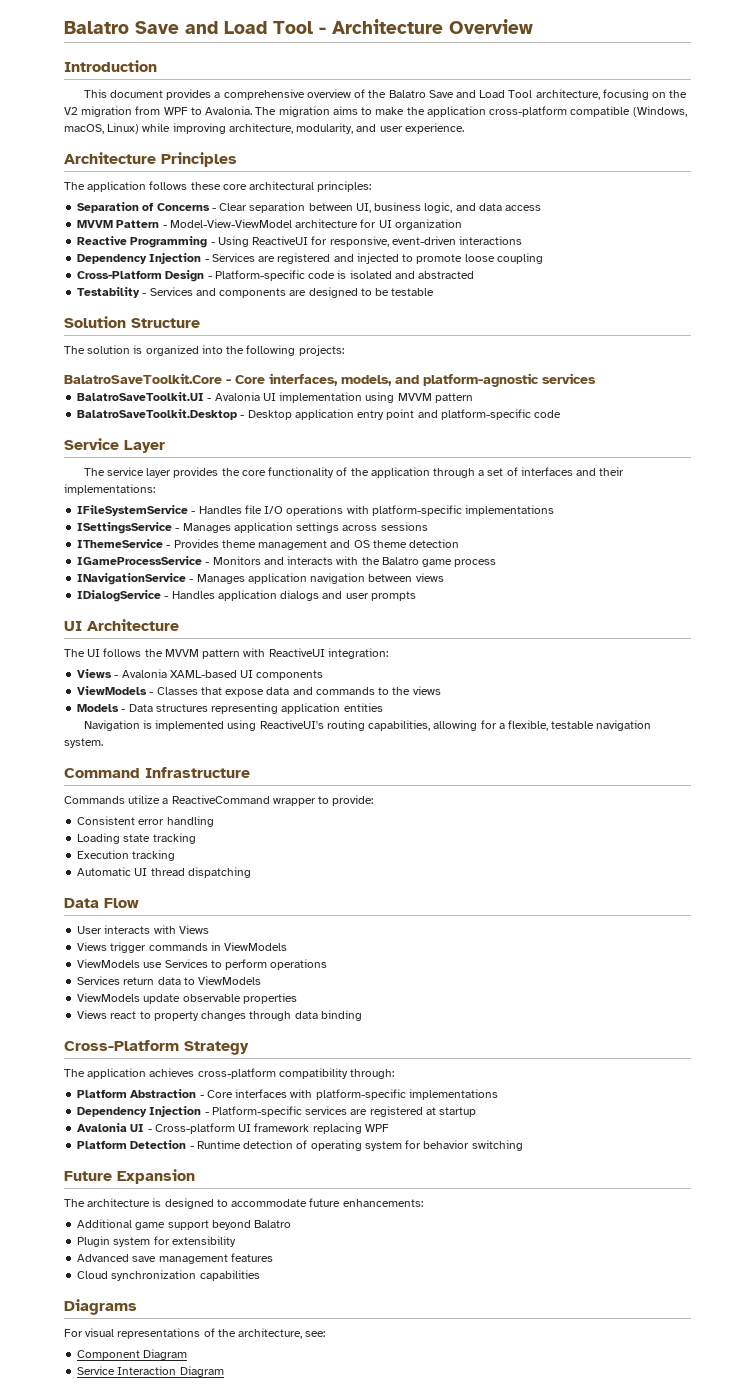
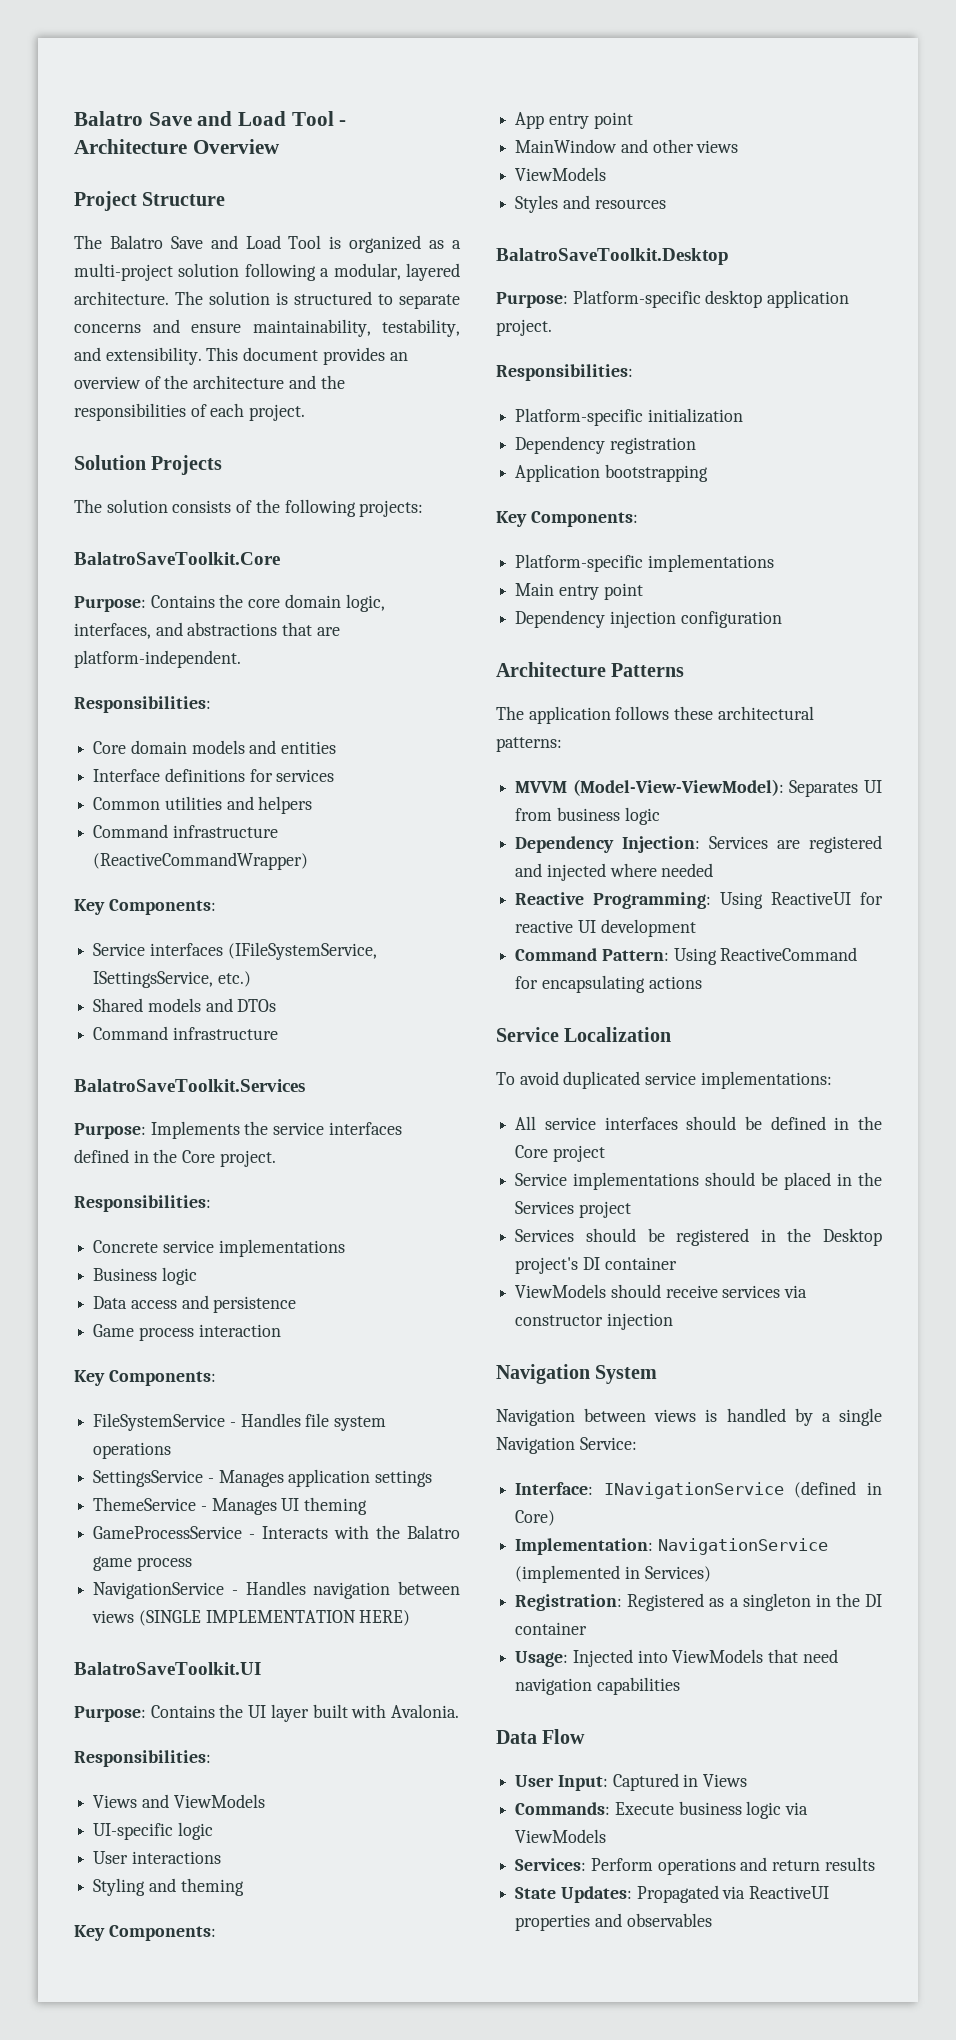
- Introduction
- This document provides a comprehensive overview of the Balatro Save and Load Tool architecture, focusing on the V2 migration from WPF to Avalonia. The migration aims to make the application cross-platform compatible (Windows, macOS, Linux) while improving architecture, modularity, and user experience.
- Architecture Principles
- The application follows these core architectural principles:
- Separation of Concerns - Clear separation between UI, business logic, and data access
- MVVM Pattern - Model-View-ViewModel architecture for UI organization
- Reactive Programming - Using ReactiveUI for responsive, event-driven interactions
- Dependency Injection - Services are registered and injected to promote loose coupling
- Cross-Platform Design - Platform-specific code is isolated and abstracted
- Testability - Services and components are designed to be testable
+ Project Structure
+ The Balatro Save and Load Tool is organized as a multi-project solution following a modular, layered architecture. The solution is structured to separate concerns and ensure maintainability, testability, and extensibility. This document provides an overview of the architecture and the responsibilities of each project.
- Solution Structure
- The solution is organized into the following projects:
+ Solution Projects
+ The solution consists of the following projects:
- BalatroSaveToolkit.Core - Core interfaces, models, and platform-agnostic services
- BalatroSaveToolkit.UI - Avalonia UI implementation using MVVM pattern
- BalatroSaveToolkit.Desktop - Desktop application entry point and platform-specific code
- Service Layer
- The service layer provides the core functionality of the application through a set of interfaces and their implementations:
- IFileSystemService - Handles file I/O operations with platform-specific implementations
- ISettingsService - Manages application settings across sessions
- IThemeService - Provides theme management and OS theme detection
- IGameProcessService - Monitors and interacts with the Balatro game process
+ BalatroSaveToolkit.Core
+ Purpose: Contains the core domain logic, interfaces, and abstractions that are platform-independent.
+ Responsibilities:
+ Core domain models and entities
+ Interface definitions for services
+ Common utilities and helpers
+ Command infrastructure (ReactiveCommandWrapper)
+ Key Components:
+ Service interfaces (IFileSystemService, ISettingsService, etc.)
+ Shared models and DTOs
+ Command infrastructure
+ BalatroSaveToolkit.Services
+ Purpose: Implements the service interfaces defined in the Core project.
+ Responsibilities:
+ Concrete service implementations
+ Business logic
+ Data access and persistence
+ Game process interaction
+ Key Components:
+ FileSystemService - Handles file system operations
+ SettingsService - Manages application settings
+ ThemeService - Manages UI theming
+ GameProcessService - Interacts with the Balatro game process
- INavigationService - Manages application navigation between views
- IDialogService - Handles application dialogs and user prompts
- UI Architecture
- The UI follows the MVVM pattern with ReactiveUI integration:
- Views - Avalonia XAML-based UI components
- ViewModels - Classes that expose data and commands to the views
- Models - Data structures representing application entities
- Navigation is implemented using ReactiveUI's routing capabilities, allowing for a flexible, testable navigation system.
- Command Infrastructure
- Commands utilize a ReactiveCommand wrapper to provide:
- Consistent error handling
- Loading state tracking
- Execution tracking
- Automatic UI thread dispatching
+ NavigationService - Handles navigation between views (SINGLE IMPLEMENTATION HERE)
+ BalatroSaveToolkit.UI
+ Purpose: Contains the UI layer built with Avalonia.
+ Responsibilities:
+ Views and ViewModels
+ UI-specific logic
+ User interactions
+ Styling and theming
+ Key Components:
+ App entry point
+ MainWindow and other views
+ ViewModels
+ Styles and resources
+ BalatroSaveToolkit.Desktop
+ Purpose: Platform-specific desktop application project.
+ Responsibilities:
+ Platform-specific initialization
+ Dependency registration
+ Application bootstrapping
+ Key Components:
+ Platform-specific implementations
+ Main entry point
+ Dependency injection configuration
+ Architecture Patterns
+ The application follows these architectural patterns:
+ MVVM (Model-View-ViewModel): Separates UI from business logic
+ Dependency Injection: Services are registered and injected where needed
+ Reactive Programming: Using ReactiveUI for reactive UI development
+ Command Pattern: Using ReactiveCommand for encapsulating actions
+ Service Localization
+ To avoid duplicated service implementations:
+ All service interfaces should be defined in the Core project
+ Service implementations should be placed in the Services project
+ Services should be registered in the Desktop project's DI container
+ ViewModels should receive services via constructor injection
+ Navigation System
+ Navigation between views is handled by a single Navigation Service:
+ Interface: INavigationService (defined in Core)
+ Implementation: NavigationService (implemented in Services)
+ Registration: Registered as a singleton in the DI container
+ Usage: Injected into ViewModels that need navigation capabilities
  Data Flow
- User interacts with Views
- Views trigger commands in ViewModels
- ViewModels use Services to perform operations
- Services return data to ViewModels
- ViewModels update observable properties
- Views react to property changes through data binding
- Cross-Platform Strategy
- The application achieves cross-platform compatibility through:
- Platform Abstraction - Core interfaces with platform-specific implementations
- Dependency Injection - Platform-specific services are registered at startup
- Avalonia UI - Cross-platform UI framework replacing WPF
- Platform Detection - Runtime detection of operating system for behavior switching
- Future Expansion
- The architecture is designed to accommodate future enhancements:
- Additional game support beyond Balatro
- Plugin system for extensibility
- Advanced save management features
- Cloud synchronization capabilities
- Diagrams
- For visual representations of the architecture, see:
- Component Diagram
- Service Interaction Diagram
+ User Input: Captured in Views
+ Commands: Execute business logic via ViewModels
+ Services: Perform operations and return results
+ State Updates: Propagated via ReactiveUI properties and observables

